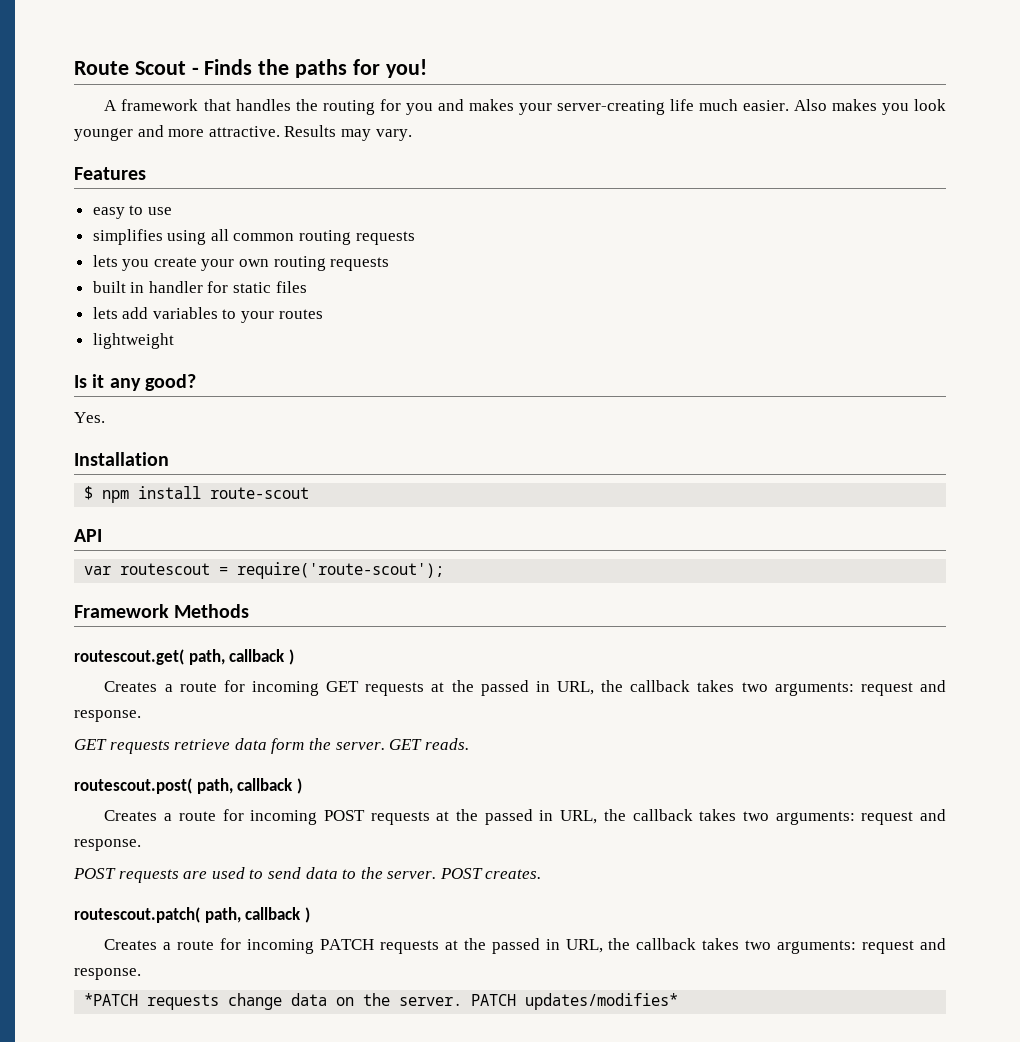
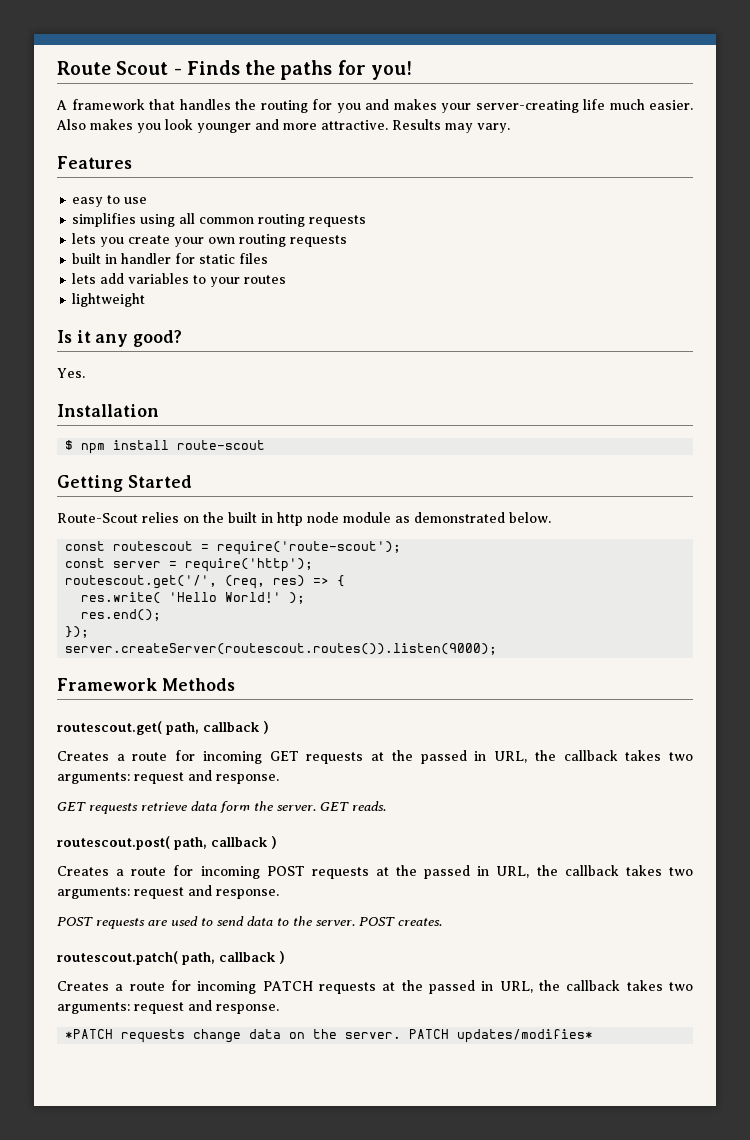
- API
- var routescout = require('route-scout');
+ Getting Started
+ Route-Scout relies on the built in http node module as demonstrated below.
+ const routescout = require('route-scout');
+ const server = require('http');
+ routescout.get('/', (req, res) => {
+ res.write( 'Hello World!' );
+ res.end();
+ });
+ server.createServer(routescout.routes()).listen(9000);

